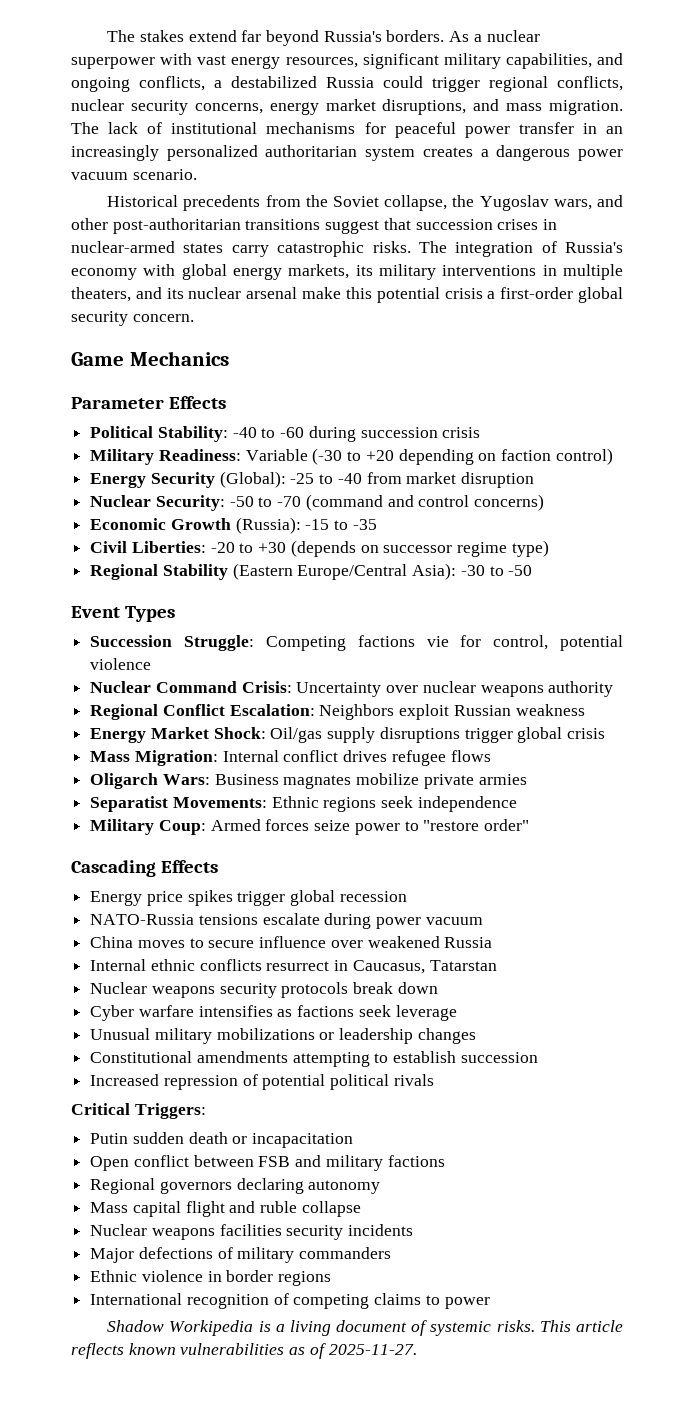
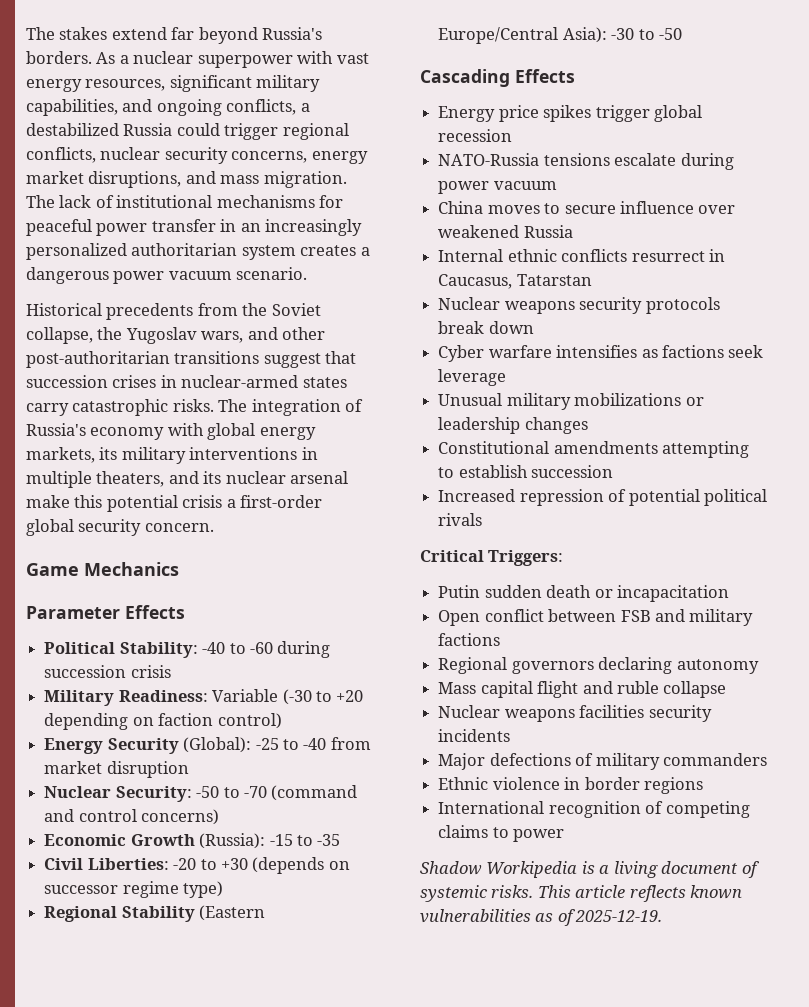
- Event Types
- Succession Struggle: Competing factions vie for control, potential violence
- Nuclear Command Crisis: Uncertainty over nuclear weapons authority
- Regional Conflict Escalation: Neighbors exploit Russian weakness
- Energy Market Shock: Oil/gas supply disruptions trigger global crisis
- Mass Migration: Internal conflict drives refugee flows
- Oligarch Wars: Business magnates mobilize private armies
- Separatist Movements: Ethnic regions seek independence
- Military Coup: Armed forces seize power to "restore order"
- This article reflects known vulnerabilities as of 2025-11-27.
+ This article reflects known vulnerabilities as of 2025-12-19.

